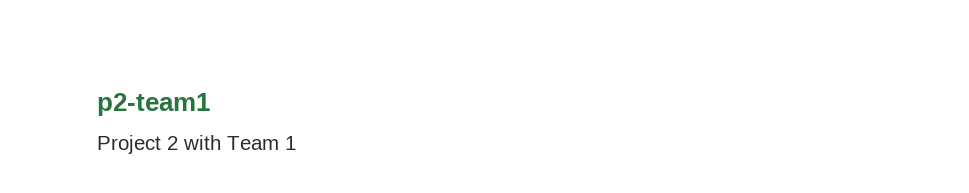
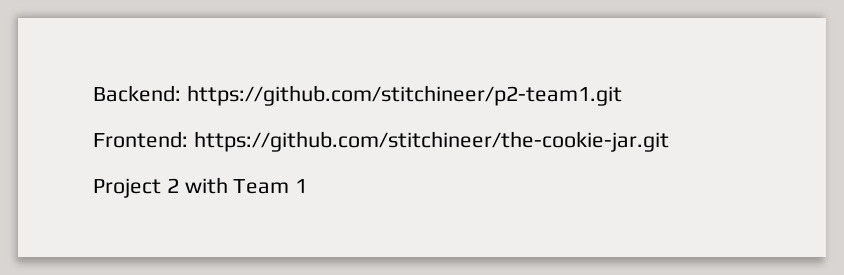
- p2-team1
+ Backend: https://github.com/stitchineer/p2-team1.git
+ Frontend: https://github.com/stitchineer/the-cookie-jar.git

